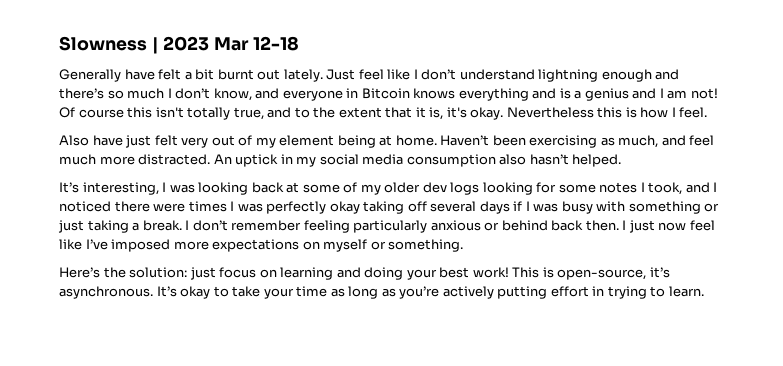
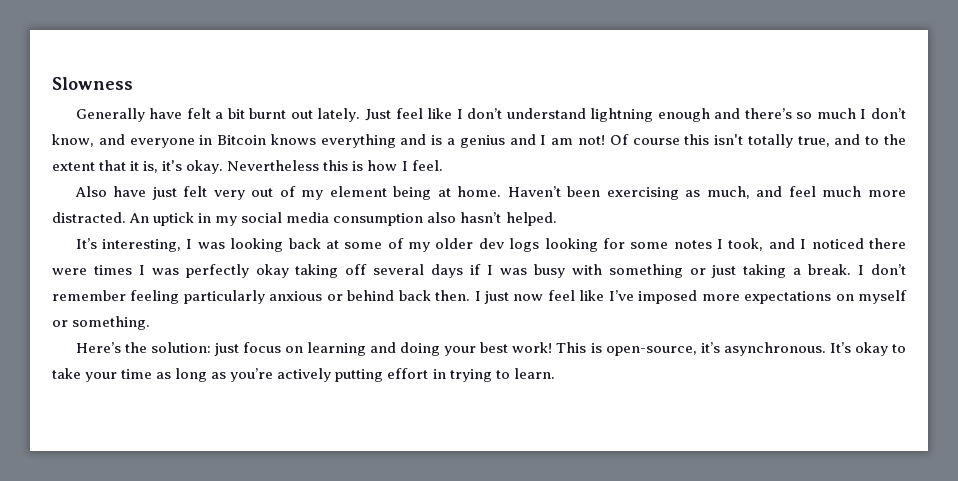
- Slowness | 2023 Mar 12-18
+ Slowness

